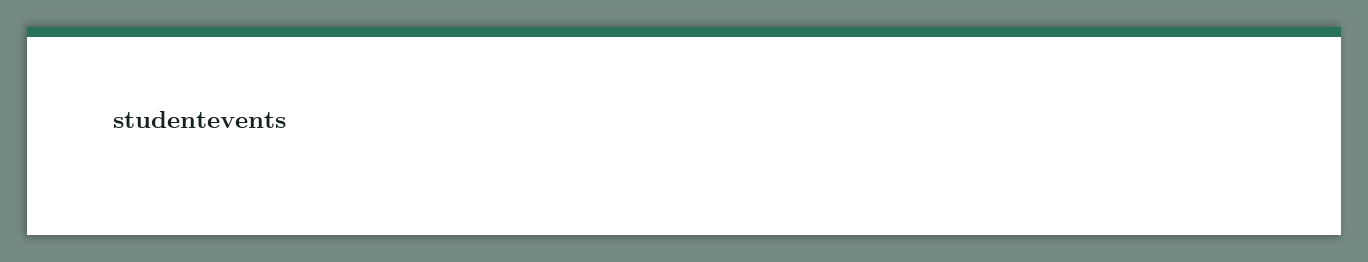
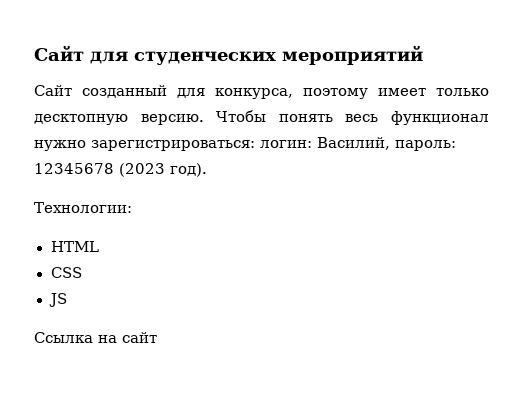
- studentevents
+ Сайт для студенческих мероприятий
+ Сайт созданный для конкурса, поэтому имеет только десктопную версию. Чтобы понять весь функционал нужно зарегистрироваться: логин: Василий, пароль: 12345678 (2023 год).
+ Технологии:
+ HTML
+ CSS
+ JS
+ Cсылка на сайт

